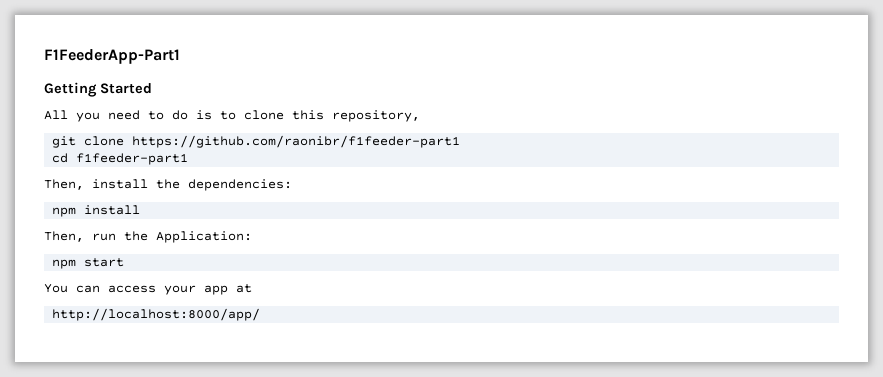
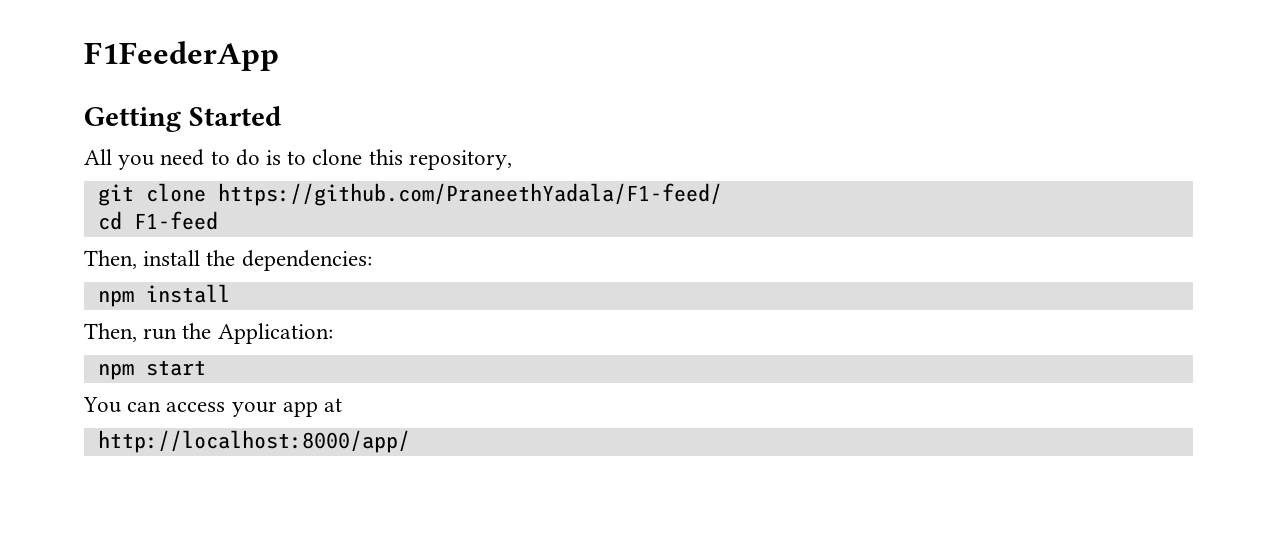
- F1FeederApp-Part1
+ F1FeederApp
- git clone https://github.com/raonibr/f1feeder-part1
+ git clone https://github.com/PraneethYadala/F1-feed/
- cd f1feeder-part1
+ cd F1-feed

